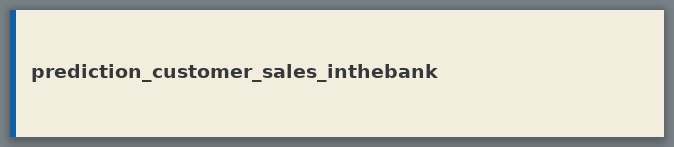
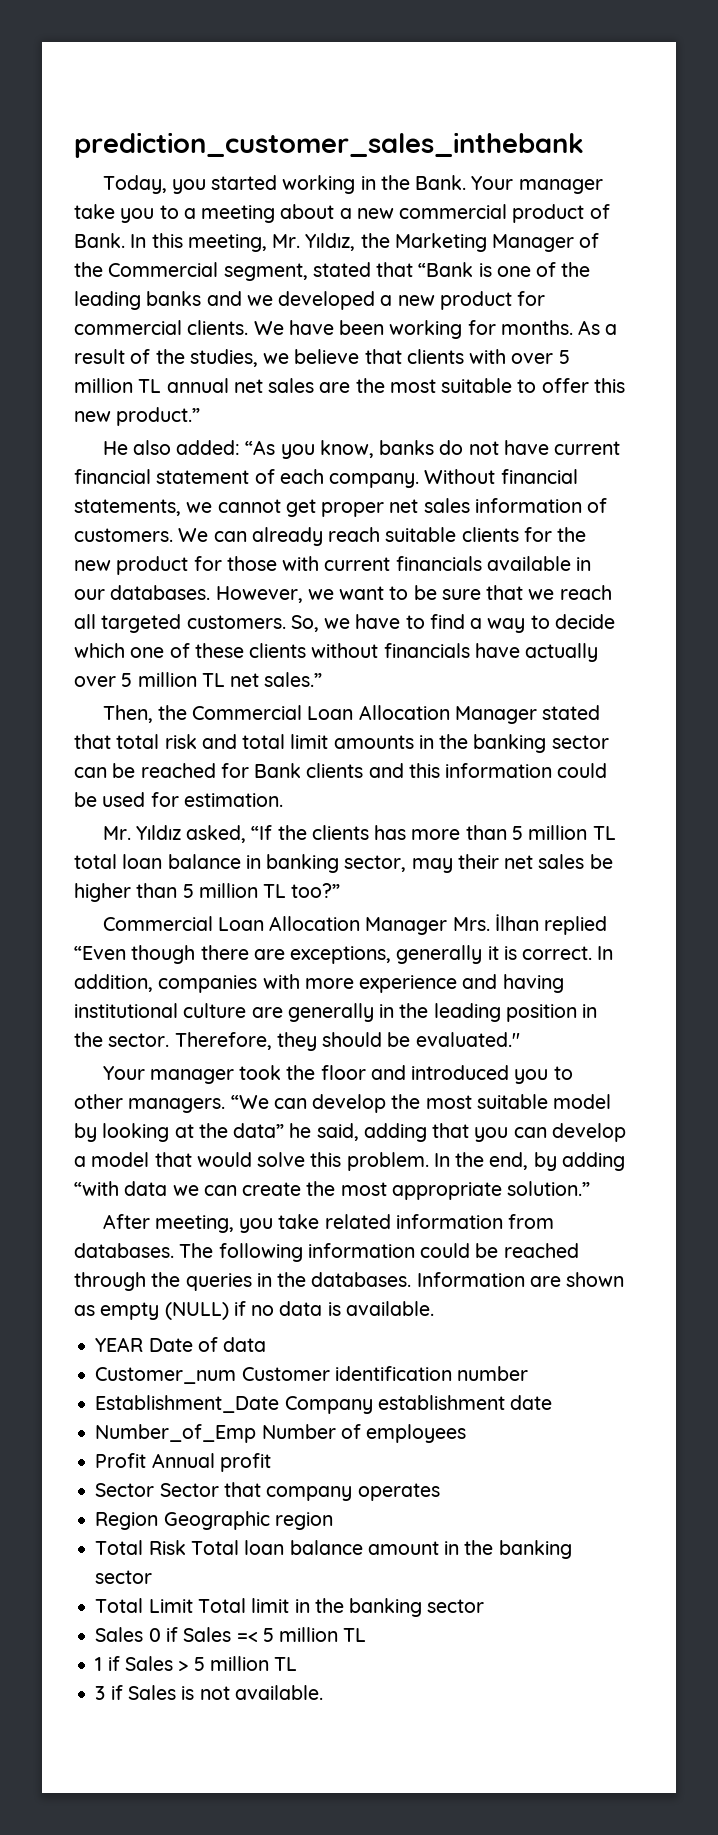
+ Today, you started working in the Bank. Your manager take you to a meeting about a new commercial product of Bank. In this meeting, Mr. Yıldız, the Marketing Manager of the Commercial segment, stated that “Bank is one of the leading banks and we developed a new product for commercial clients. We have been working for months. As a result of the studies, we believe that clients with over 5 million TL annual net sales are the most suitable to offer this new product.”
+ He also added: “As you know, banks do not have current financial statement of each company. Without financial statements, we cannot get proper net sales information of customers. We can already reach suitable clients for the new product for those with current financials available in our databases. However, we want to be sure that we reach all targeted customers. So, we have to find a way to decide which one of these clients without financials have actually over 5 million TL net sales.”
+ Then, the Commercial Loan Allocation Manager stated that total risk and total limit amounts in the banking sector can be reached for Bank clients and this information could be used for estimation.
+ Mr. Yıldız asked, “If the clients has more than 5 million TL total loan balance in banking sector, may their net sales be higher than 5 million TL too?”
+ Commercial Loan Allocation Manager Mrs. İlhan replied “Even though there are exceptions, generally it is correct. In addition, companies with more experience and having institutional culture are generally in the leading position in the sector. Therefore, they should be evaluated."
+ Your manager took the floor and introduced you to other managers. “We can develop the most suitable model by looking at the data” he said, adding that you can develop a model that would solve this problem. In the end, by adding “with data we can create the most appropriate solution.”
+ After meeting, you take related information from databases. The following information could be reached through the queries in the databases. Information are shown as empty (NULL) if no data is available.
+ YEAR Date of data
+ Customer_num Customer identification number
+ Establishment_Date Company establishment date
+ Number_of_Emp Number of employees
+ Profit Annual profit
+ Sector Sector that company operates
+ Region Geographic region
+ Total Risk Total loan balance amount in the banking sector
+ Total Limit Total limit in the banking sector
+ Sales 0 if Sales =< 5 million TL
+ 1 if Sales > 5 million TL
+ 3 if Sales is not available.

